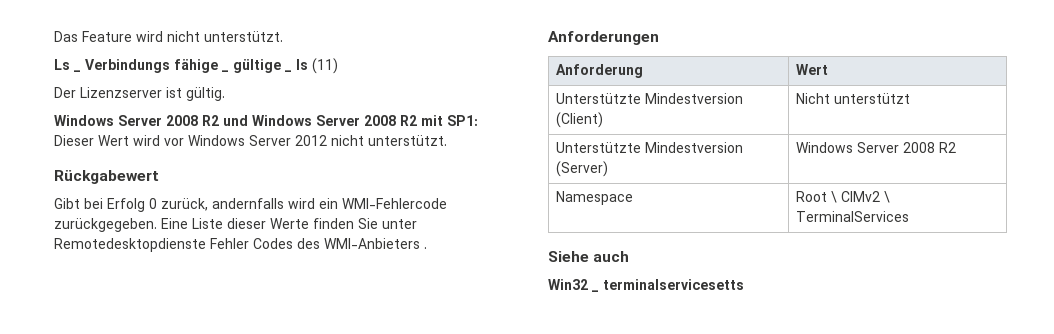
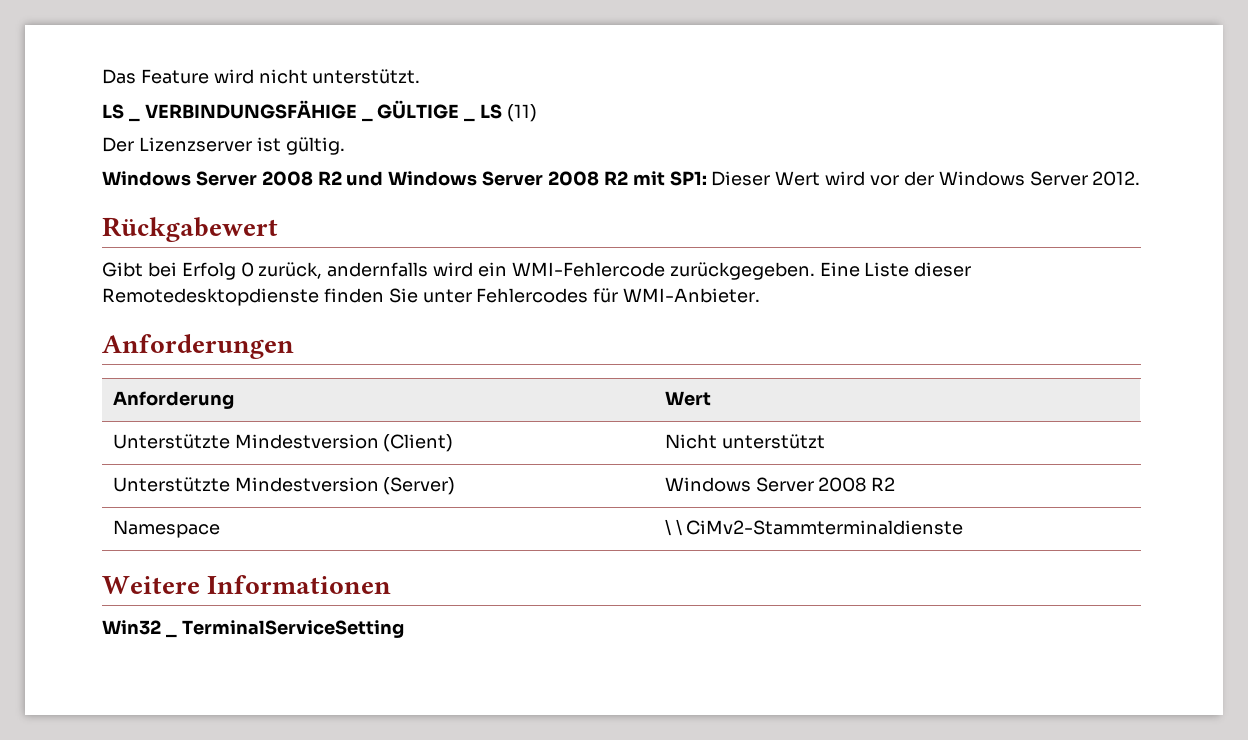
- Ls _ Verbindungs fähige _ gültige _ ls (11)
+ LS _ VERBINDUNGSFÄHIGE _ GÜLTIGE _ LS (11)
- Windows Server 2008 R2 und Windows Server 2008 R2 mit SP1: Dieser Wert wird vor Windows Server 2012 nicht unterstützt.
+ Windows Server 2008 R2 und Windows Server 2008 R2 mit SP1: Dieser Wert wird vor der Windows Server 2012.
- Eine Liste dieser Werte finden Sie unter Remotedesktopdienste Fehler Codes des WMI-Anbieters .
+ Eine Liste dieser Remotedesktopdienste finden Sie unter Fehlercodes für WMI-Anbieter.
- Namespace | Root \ CIMv2 \ TerminalServices
- Siehe auch
+ Namespace | \ \ CiMv2-Stammterminaldienste
+ Weitere Informationen
- Win32 _ terminalservicesetts
+ Win32 _ TerminalServiceSetting

